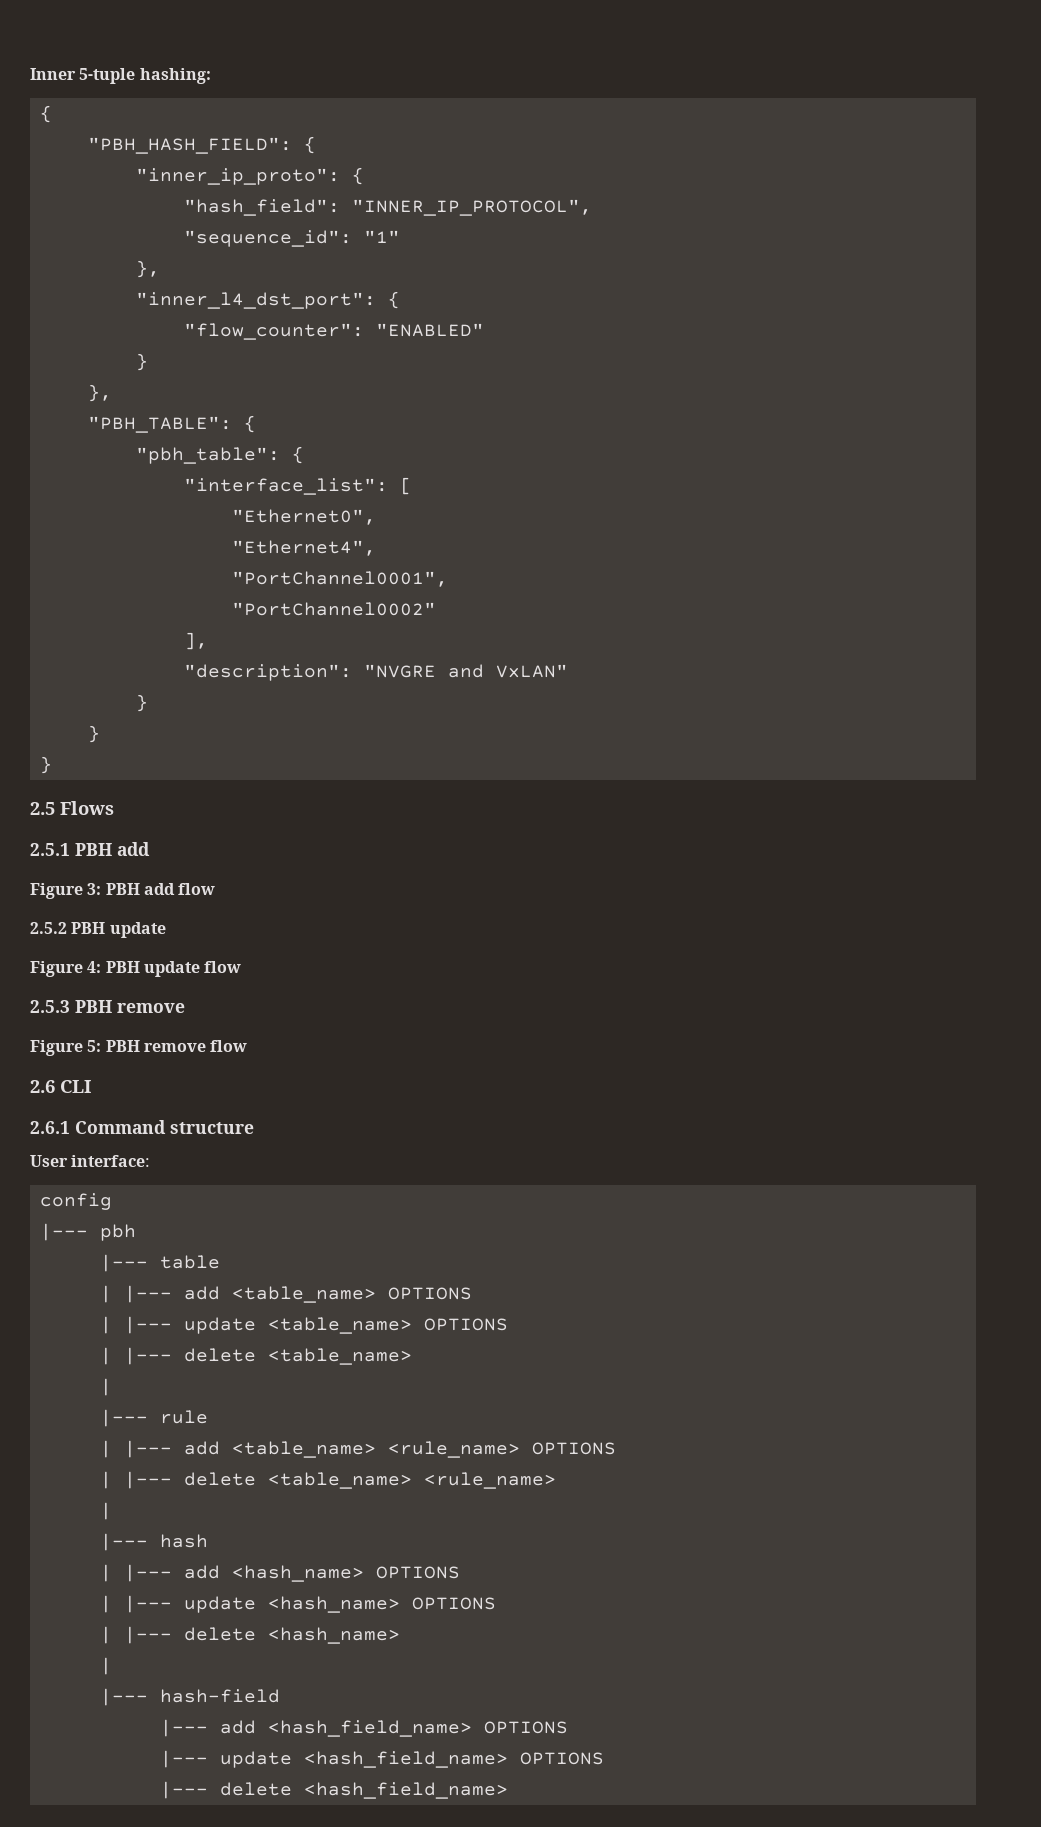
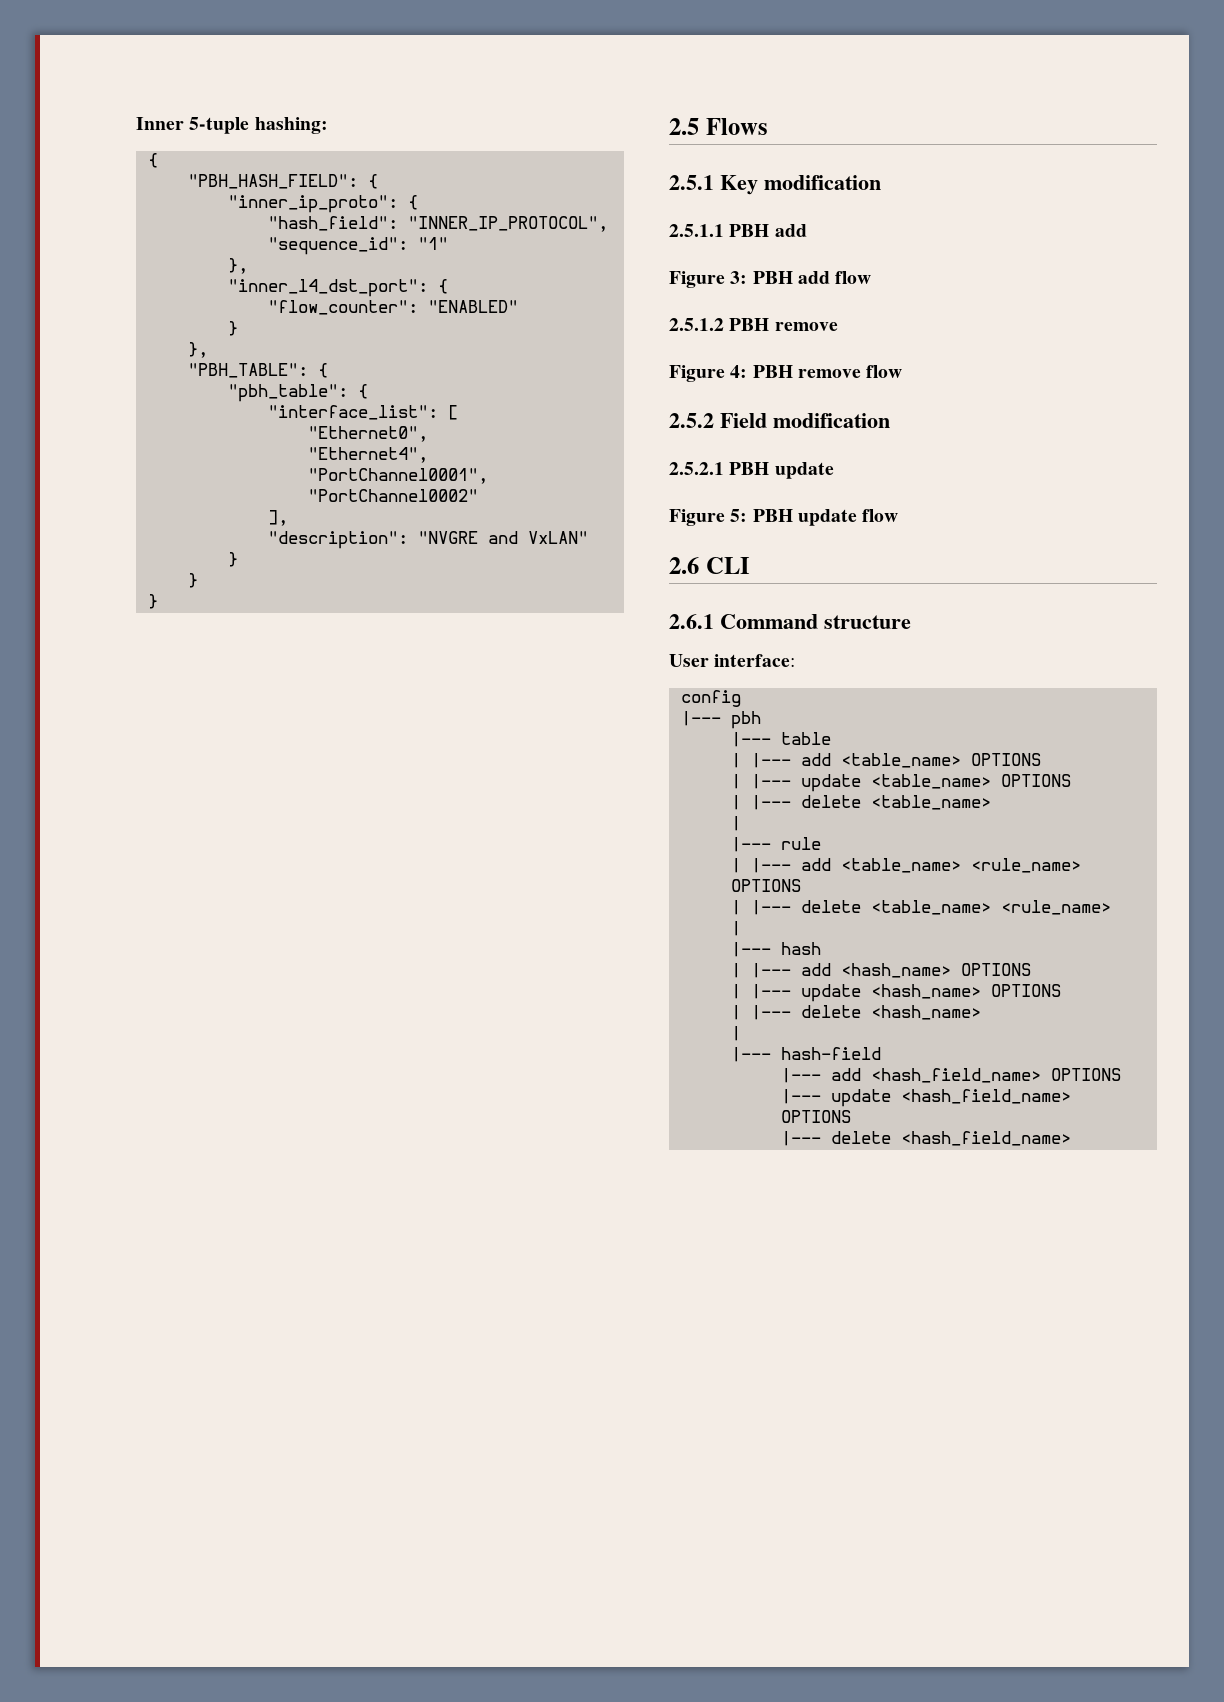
- 2.5.1 PBH add
+ 2.5.1 Key modification
+ 2.5.1.1 PBH add
- 2.5.2 PBH update
+ 2.5.1.2 PBH remove
+ Figure 4: PBH remove flow
+ 2.5.2 Field modification
+ 2.5.2.1 PBH update
- Figure 4: PBH update flow
+ Figure 5: PBH update flow
- 2.5.3 PBH remove
- Figure 5: PBH remove flow

